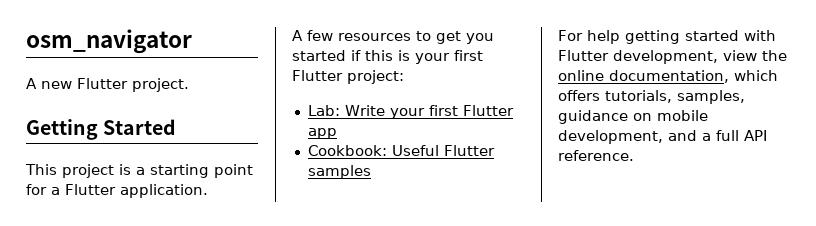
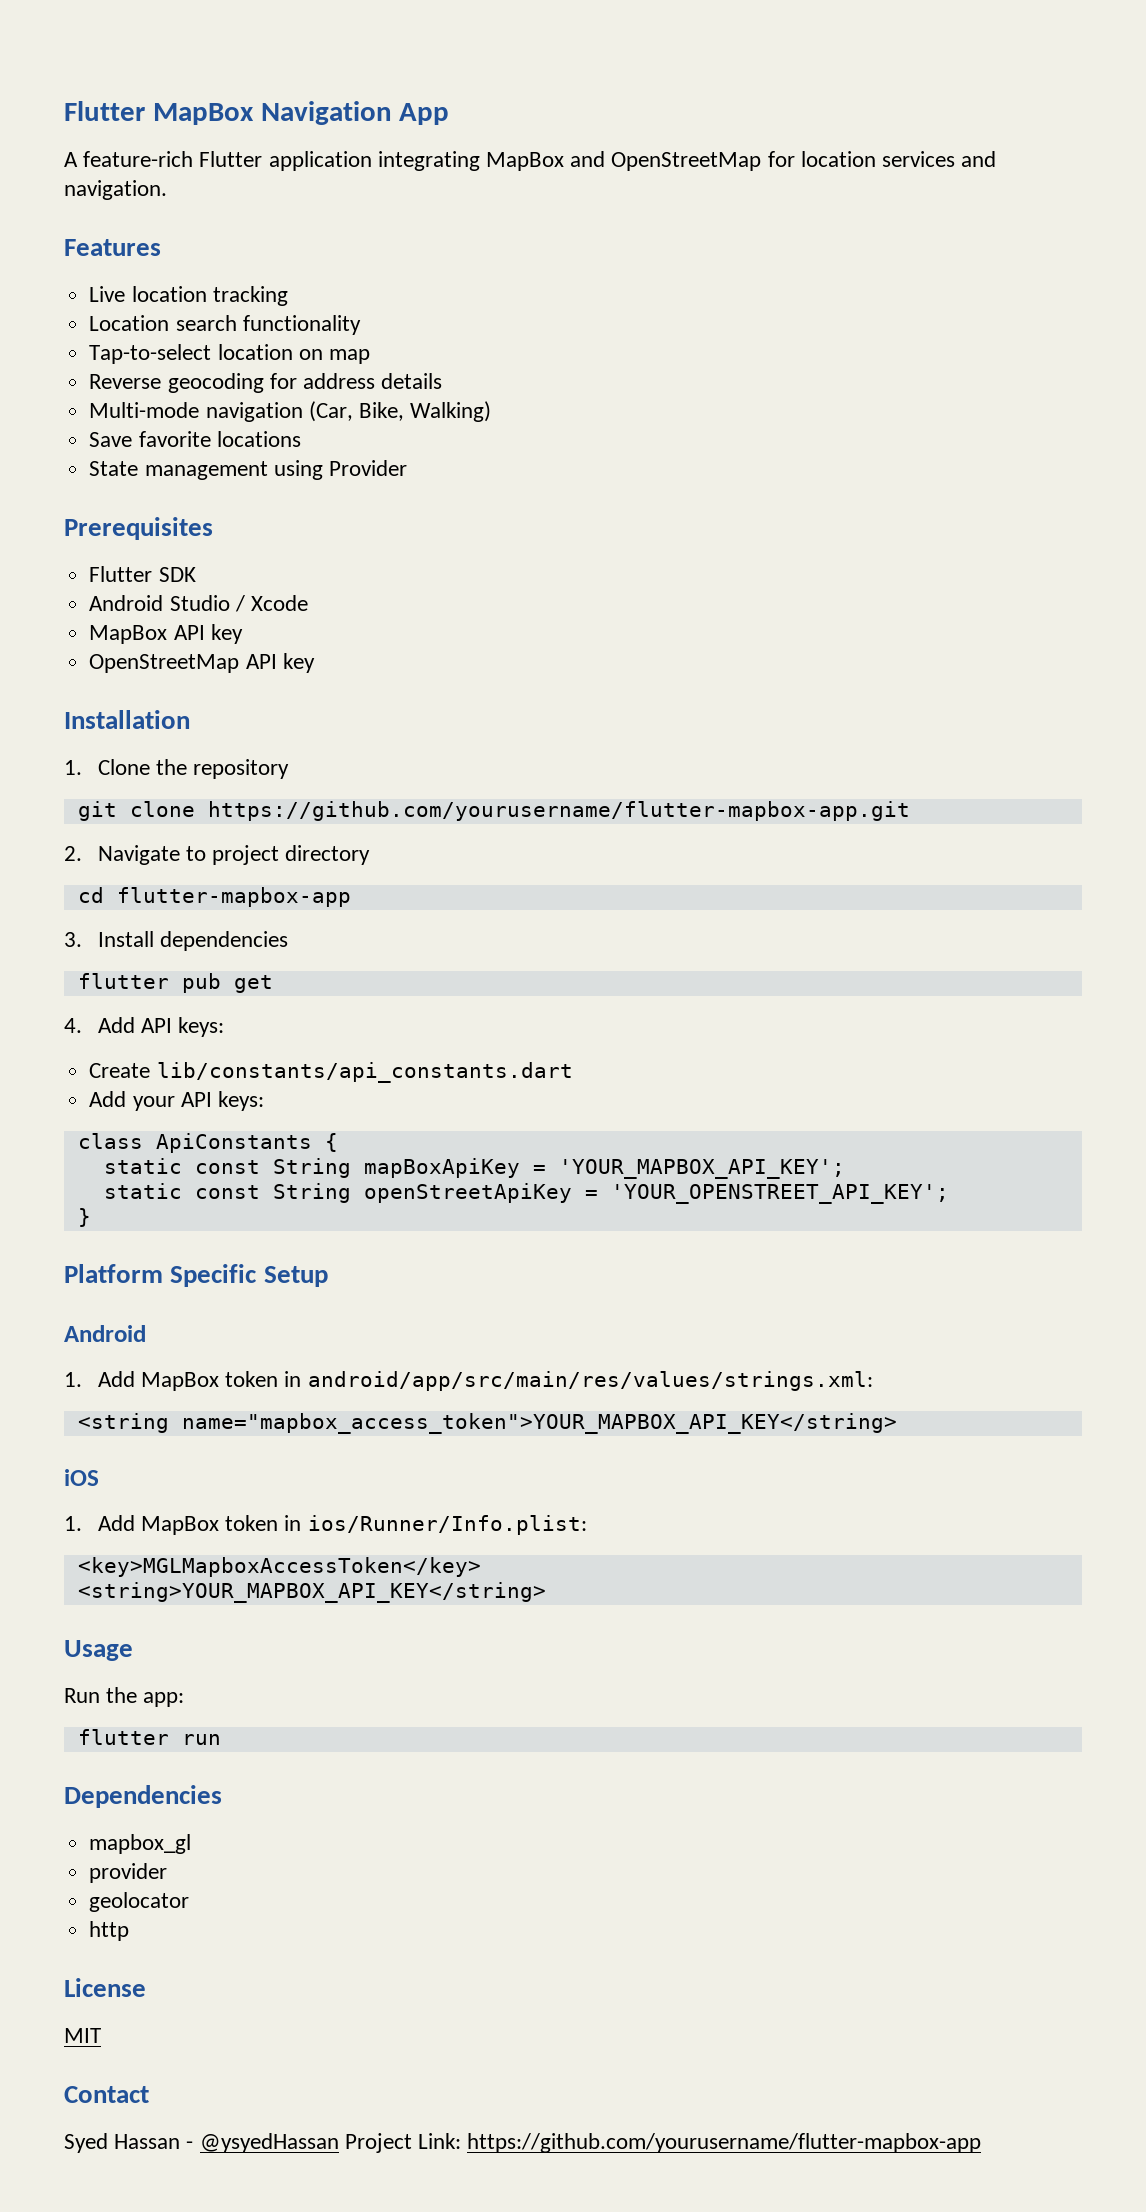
- osm_navigator
- A new Flutter project.
- Getting Started
- This project is a starting point for a Flutter application.
- A few resources to get you started if this is your first Flutter project:
- Lab: Write your first Flutter app
- Cookbook: Useful Flutter samples
- For help getting started with Flutter development, view the online documentation, which offers tutorials, samples, guidance on mobile development, and a full API reference.
+ Flutter MapBox Navigation App
+ A feature-rich Flutter application integrating MapBox and OpenStreetMap for location services and navigation.
+ Features
+ Live location tracking
+ Location search functionality
+ Tap-to-select location on map
+ Reverse geocoding for address details
+ Multi-mode navigation (Car, Bike, Walking)
+ Save favorite locations
+ State management using Provider
+ Prerequisites
+ Flutter SDK
+ Android Studio / Xcode
+ MapBox API key
+ OpenStreetMap API key
+ Installation
+ 1. Clone the repository
+ git clone https://github.com/yourusername/flutter-mapbox-app.git
+ 2. Navigate to project directory
+ cd flutter-mapbox-app
+ 3. Install dependencies
+ flutter pub get
+ 4. Add API keys:
+ Create lib/constants/api_constants.dart
+ Add your API keys:
+ class ApiConstants {
+ static const String mapBoxApiKey = 'YOUR_MAPBOX_API_KEY';
+ static const String openStreetApiKey = 'YOUR_OPENSTREET_API_KEY';
+ }
+ Platform Specific Setup
+ Android
+ 1. Add MapBox token in android/app/src/main/res/values/strings.xml:
+ <string name="mapbox_access_token">YOUR_MAPBOX_API_KEY</string>
+ iOS
+ 1. Add MapBox token in ios/Runner/Info.plist:
+ <key>MGLMapboxAccessToken</key>
+ <string>YOUR_MAPBOX_API_KEY</string>
+ Usage
+ Run the app:
+ flutter run
+ Dependencies
+ mapbox_gl
+ provider
+ geolocator
+ http
+ License
+ MIT
+ Contact
+ Syed Hassan - @ysyedHassan Project Link: https://github.com/yourusername/flutter-mapbox-app

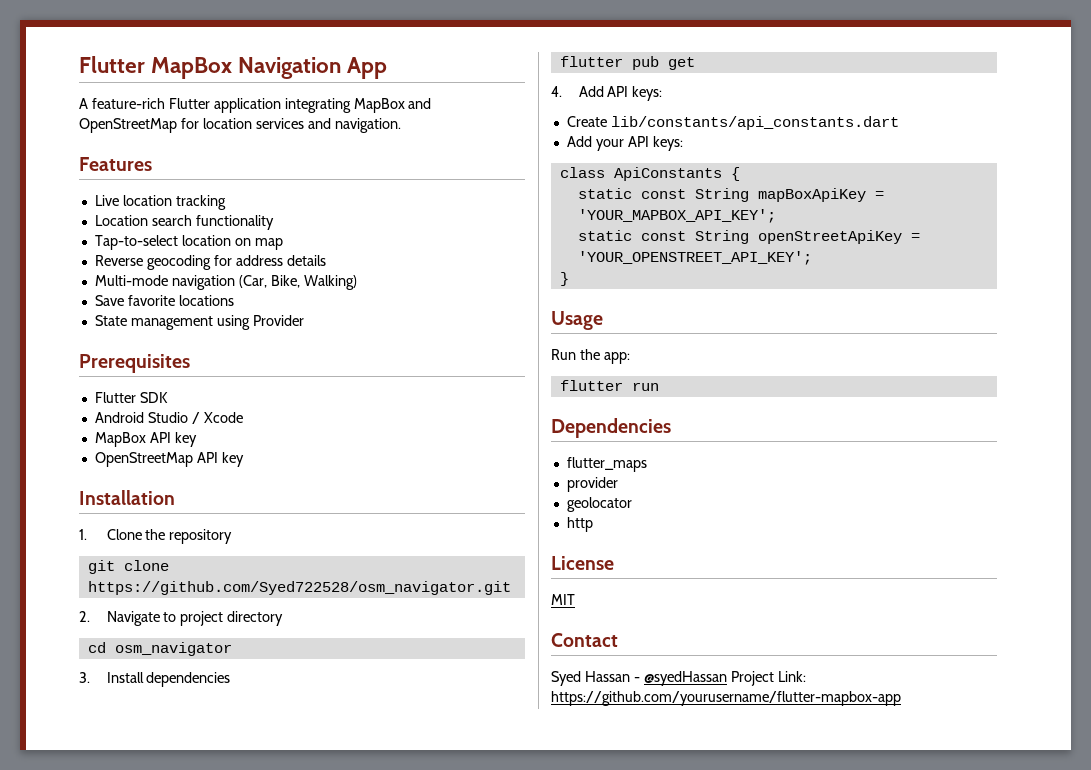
- git clone https://github.com/yourusername/flutter-mapbox-app.git
+ git clone https://github.com/Syed722528/osm_navigator.git
- cd flutter-mapbox-app
+ cd osm_navigator
- Platform Specific Setup
- Android
- 1. Add MapBox token in android/app/src/main/res/values/strings.xml:
- <string name="mapbox_access_token">YOUR_MAPBOX_API_KEY</string>
- iOS
- 1. Add MapBox token in ios/Runner/Info.plist:
- <key>MGLMapboxAccessToken</key>
- <string>YOUR_MAPBOX_API_KEY</string>
- mapbox_gl
+ flutter_maps
- Syed Hassan - @ysyedHassan Project Link: https://github.com/yourusername/flutter-mapbox-app
+ Syed Hassan - @syedHassan Project Link: https://github.com/yourusername/flutter-mapbox-app

